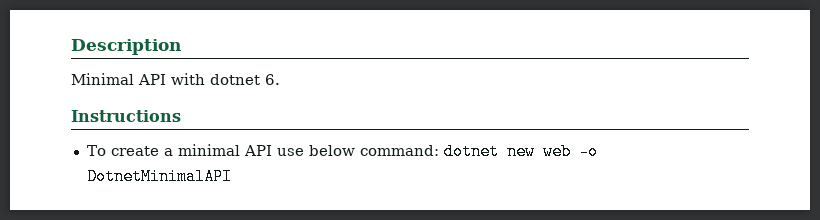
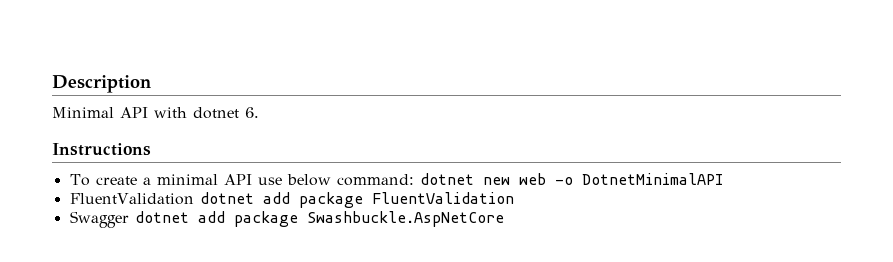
+ FluentValidation dotnet add package FluentValidation
+ Swagger dotnet add package Swashbuckle.AspNetCore

